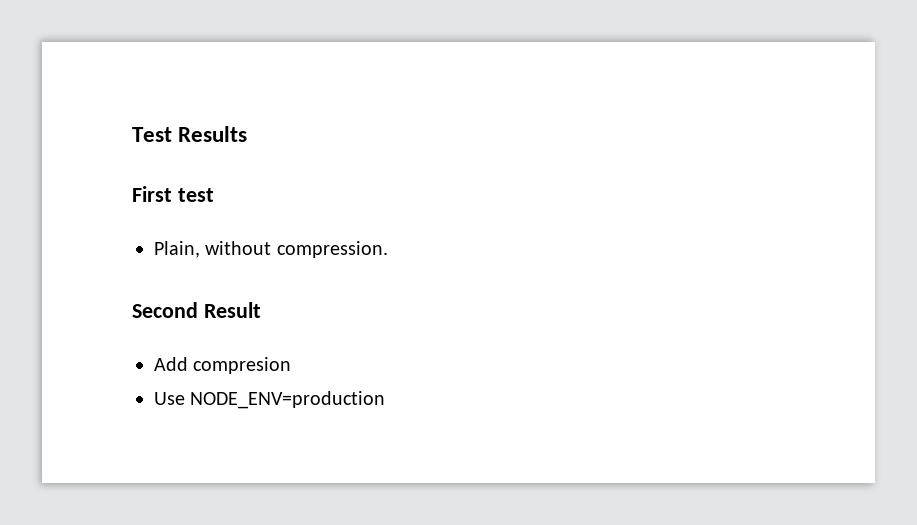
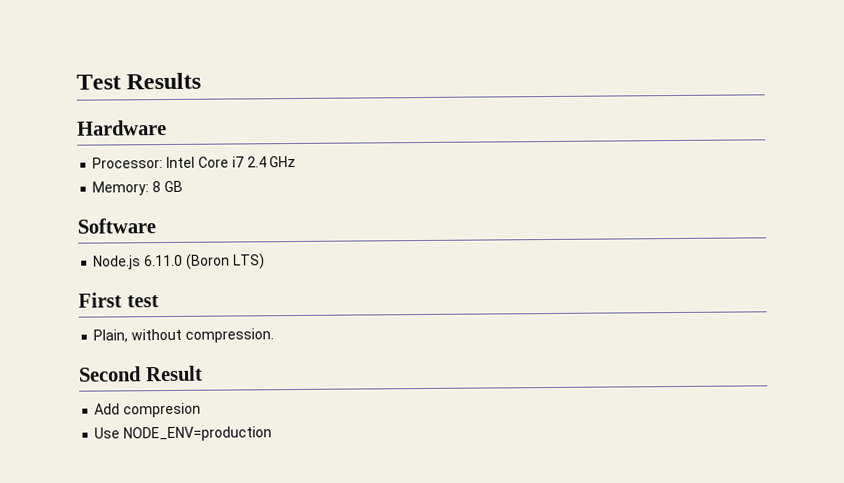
+ Hardware
+ Processor: Intel Core i7 2.4 GHz
+ Memory: 8 GB
+ Software
+ Node.js 6.11.0 (Boron LTS)

